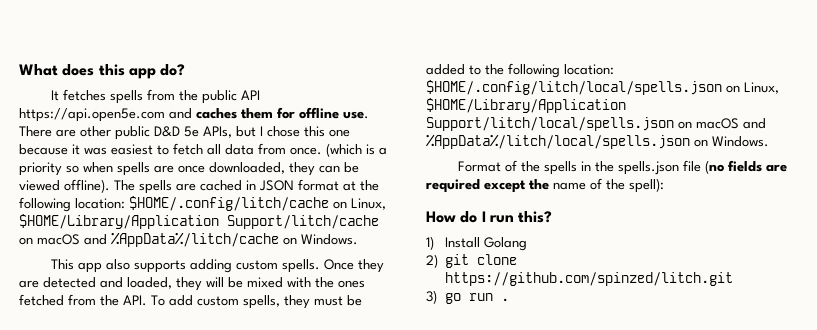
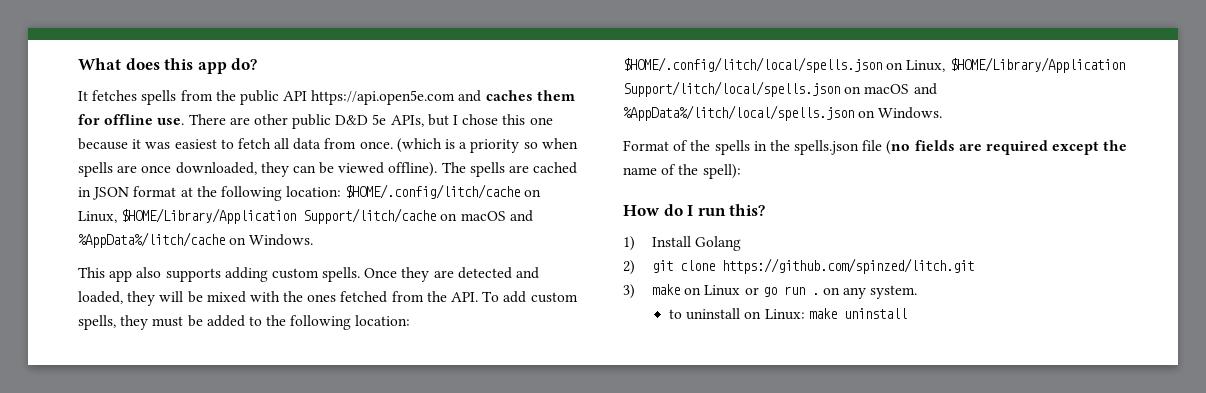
- 3) go run .
+ 3) make on Linux or go run . on any system.
+ to uninstall on Linux: make uninstall

